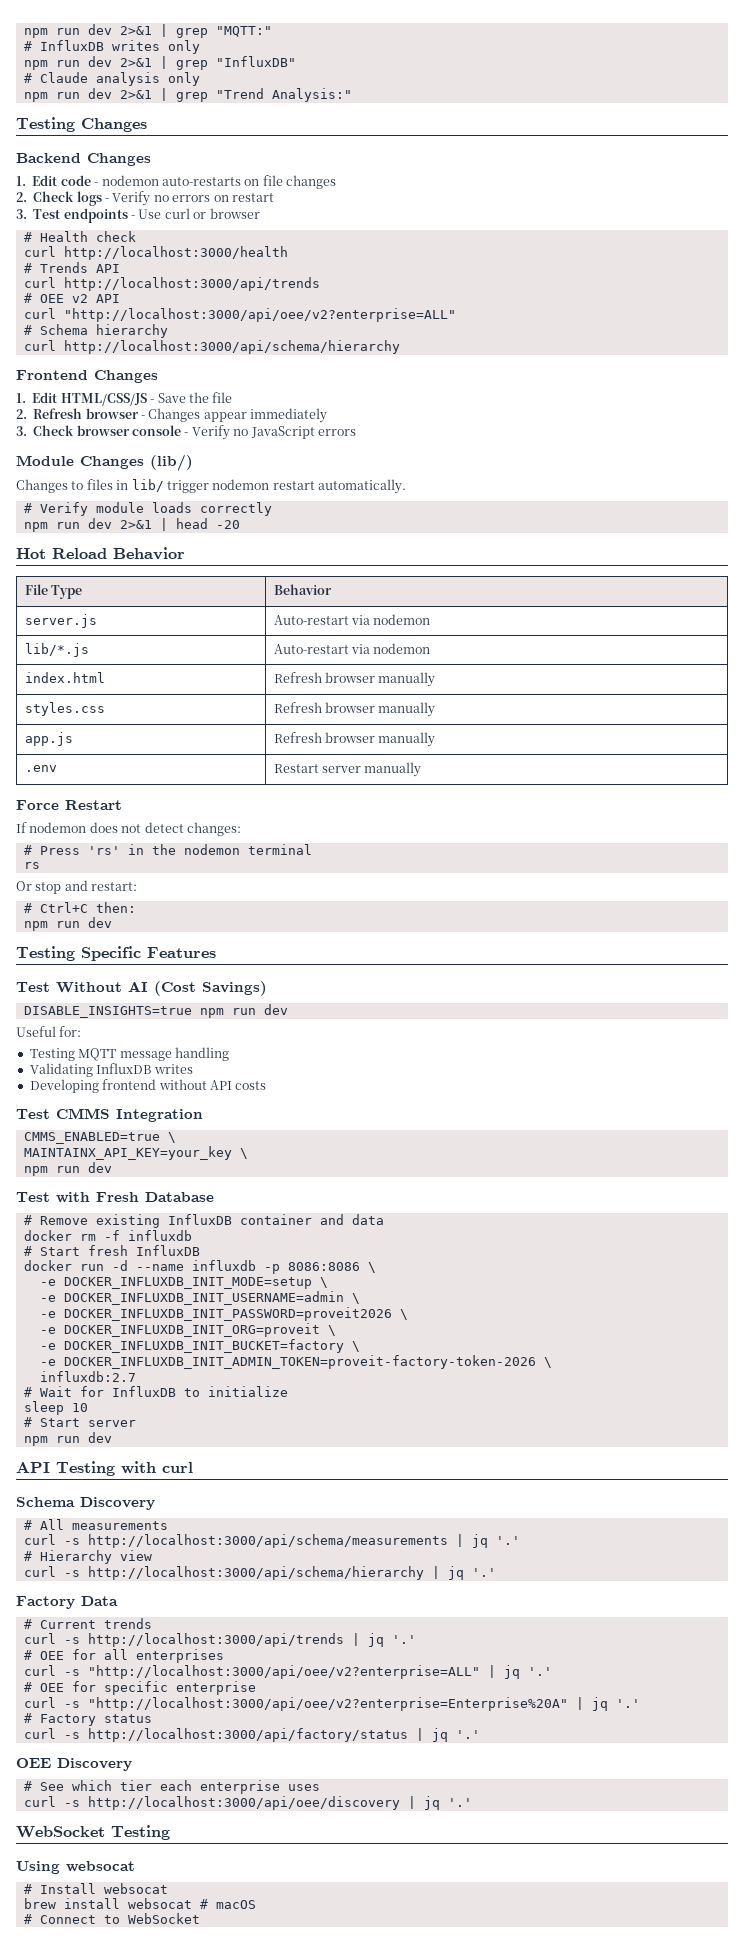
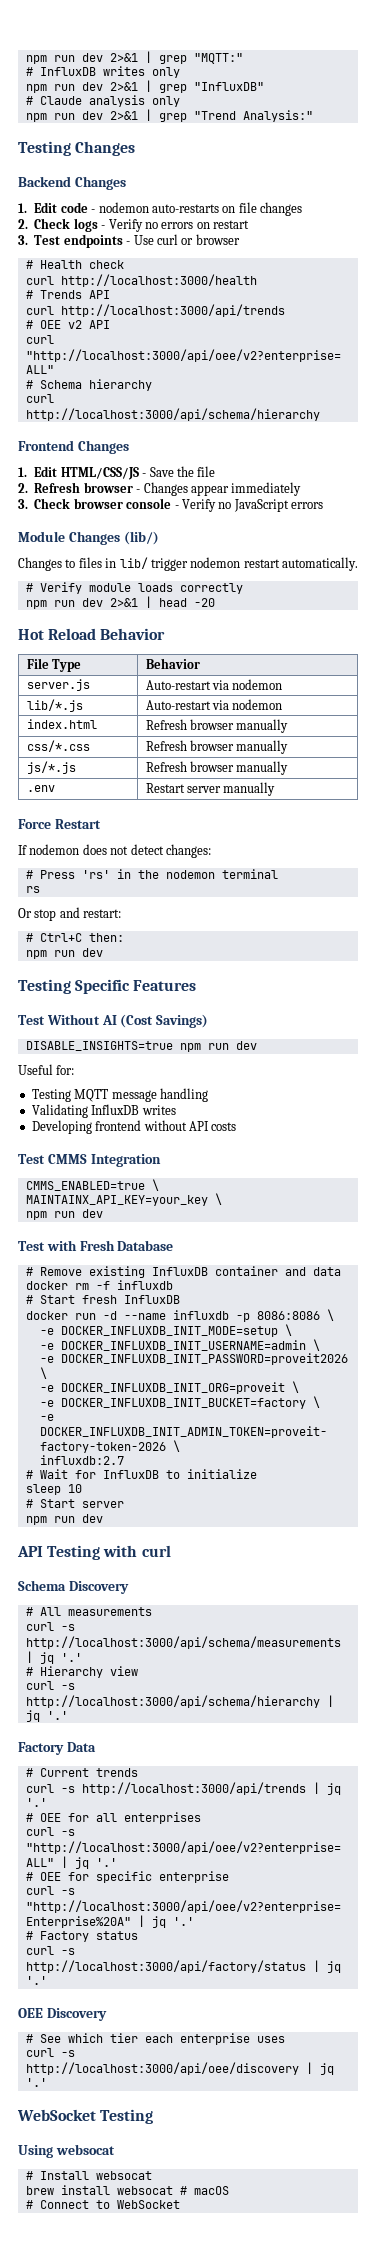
- styles.css | Refresh browser manually
- app.js | Refresh browser manually
+ css/*.css | Refresh browser manually
+ js/*.js | Refresh browser manually

